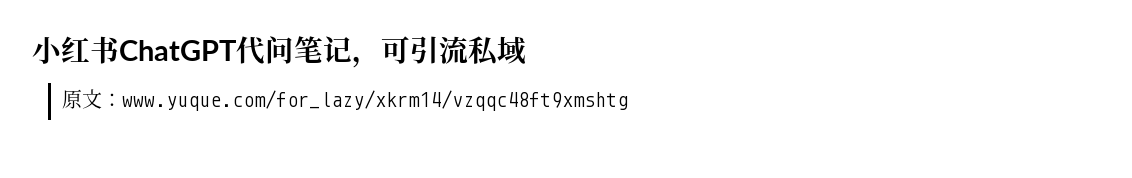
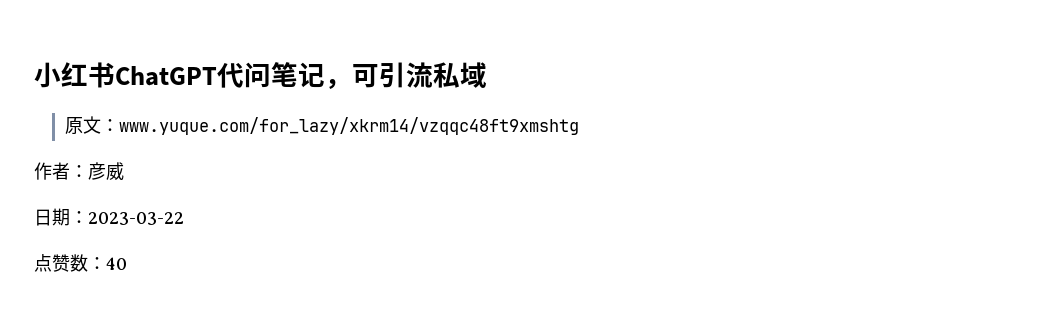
+ 作者：彦威
+ 日期：2023-03-22
+ 点赞数：40

